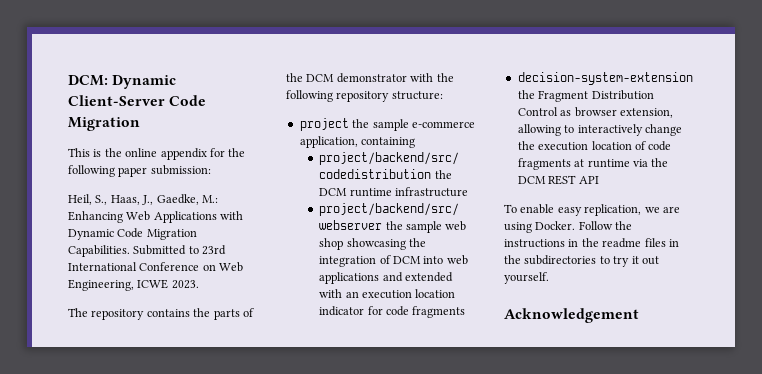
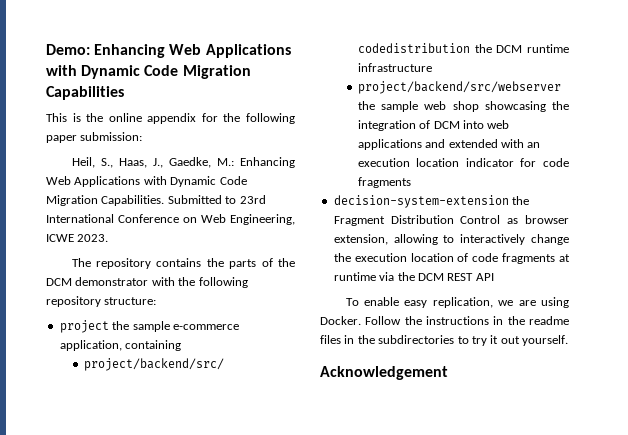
- DCM: Dynamic Client-Server Code Migration
+ Demo: Enhancing Web Applications with Dynamic Code Migration Capabilities

